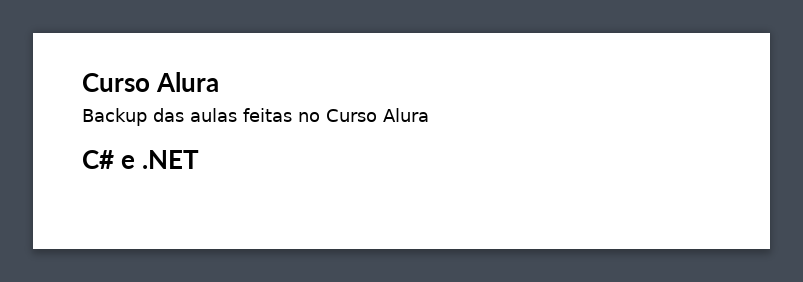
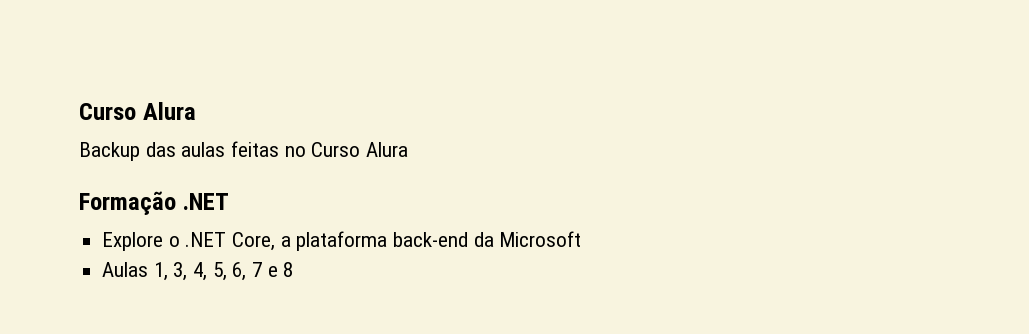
- C# e .NET
+ Formação .NET
+ Explore o .NET Core, a plataforma back-end da Microsoft
+ Aulas 1, 3, 4, 5, 6, 7 e 8

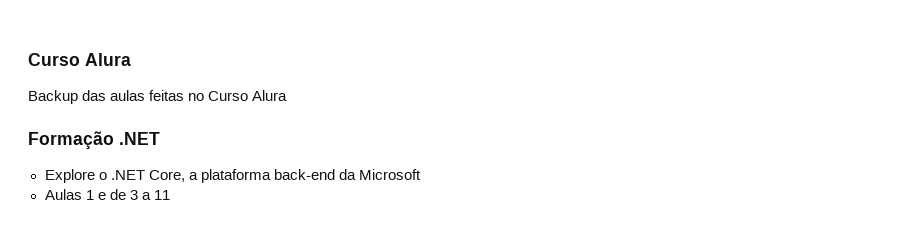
- Aulas 1, 3, 4, 5, 6, 7 e 8
+ Aulas 1 e de 3 a 11

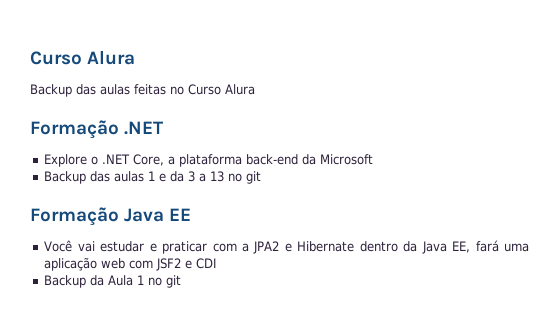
- Aulas 1 e de 3 a 11
+ Backup das aulas 1 e da 3 a 13 no git
+ Formação Java EE
+ Você vai estudar e praticar com a JPA2 e Hibernate dentro da Java EE, fará uma aplicação web com JSF2 e CDI
+ Backup da Aula 1 no git

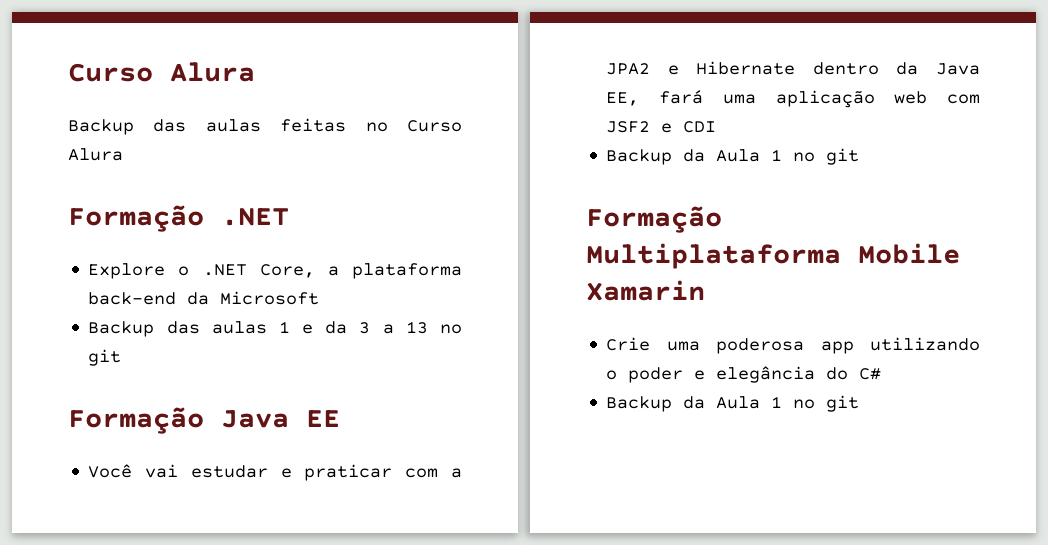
+ Formação Multiplataforma Mobile Xamarin
+ Crie uma poderosa app utilizando o poder e elegância do C#
+ Backup da Aula 1 no git

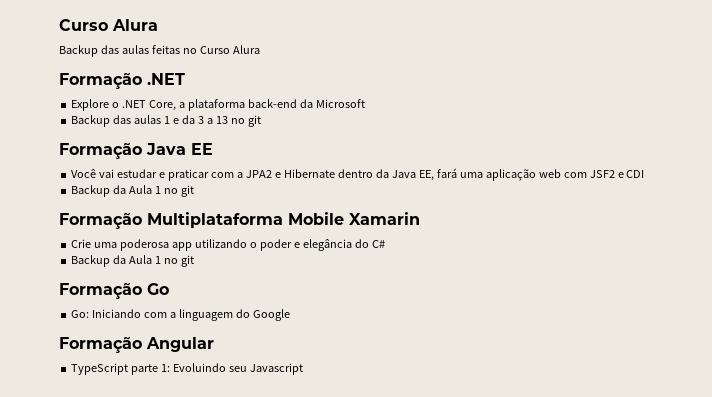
+ Formação Go
+ Go: Iniciando com a linguagem do Google
+ Formação Angular
+ TypeScript parte 1: Evoluindo seu Javascript

